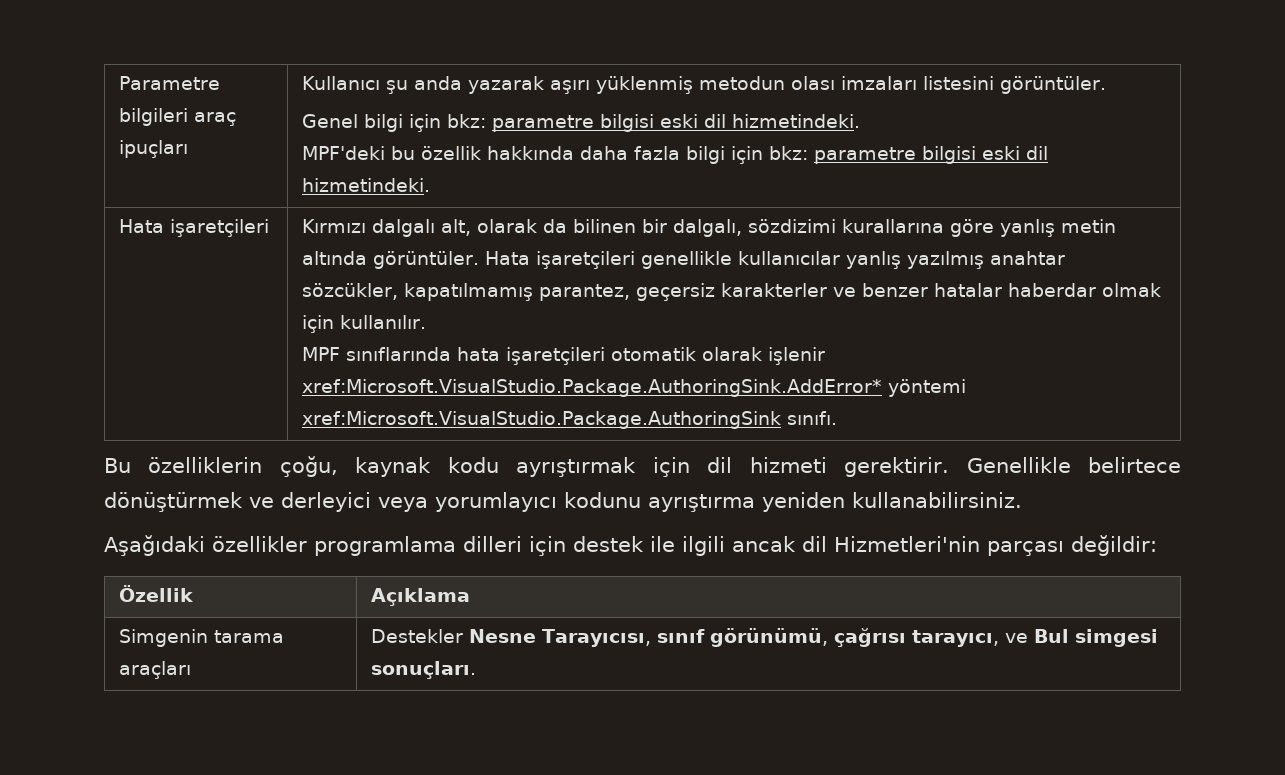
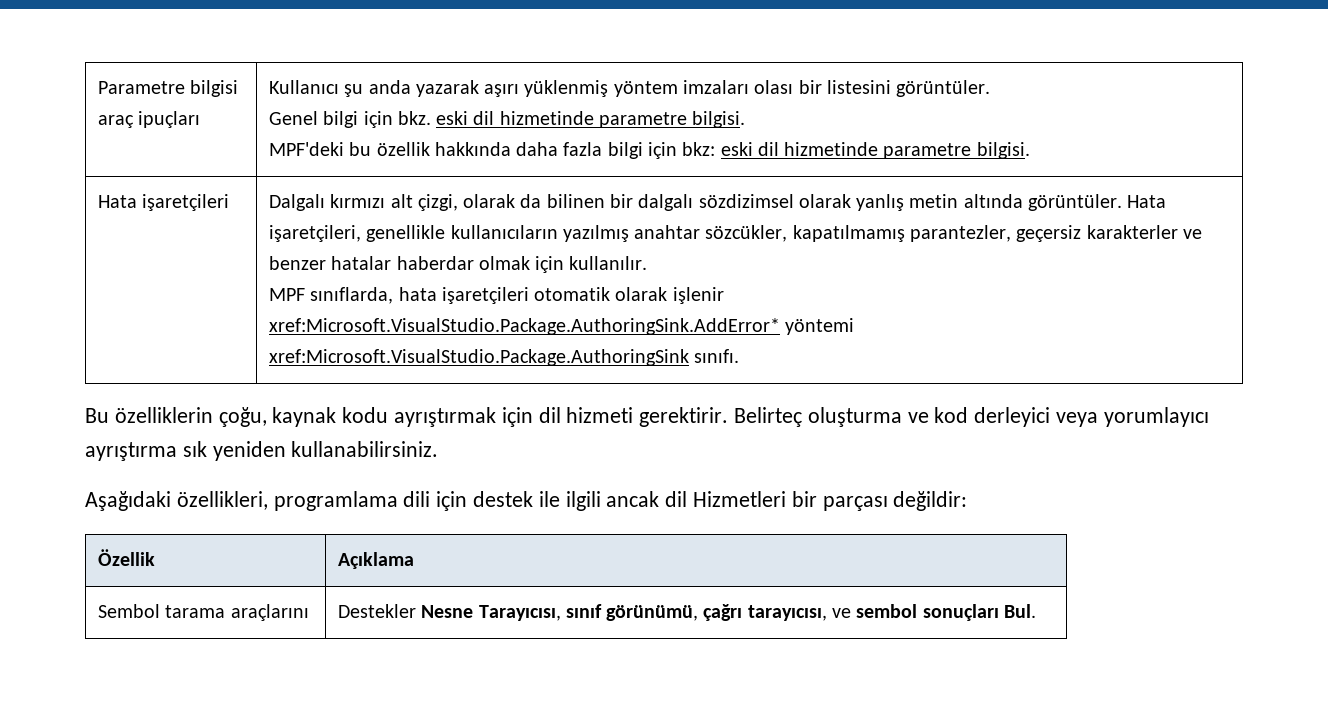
- Parametre bilgileri araç ipuçları | Kullanıcı şu anda yazarak aşırı yüklenmiş metodun olası imzaları listesini görüntüler.
- Genel bilgi için bkz: parametre bilgisi eski dil hizmetindeki.
- MPF'deki bu özellik hakkında daha fazla bilgi için bkz: parametre bilgisi eski dil hizmetindeki.
- Hata işaretçileri | Kırmızı dalgalı alt, olarak da bilinen bir dalgalı, sözdizimi kurallarına göre yanlış metin altında görüntüler.
+ Parametre bilgisi araç ipuçları | Kullanıcı şu anda yazarak aşırı yüklenmiş yöntem imzaları olası bir listesini görüntüler.
+ Genel bilgi için bkz. eski dil hizmetinde parametre bilgisi.
+ MPF'deki bu özellik hakkında daha fazla bilgi için bkz: eski dil hizmetinde parametre bilgisi.
+ Hata işaretçileri | Dalgalı kırmızı alt çizgi, olarak da bilinen bir dalgalı sözdizimsel olarak yanlış metin altında görüntüler.
- Hata işaretçileri genellikle kullanıcılar yanlış yazılmış anahtar sözcükler, kapatılmamış parantez, geçersiz karakterler ve benzer hatalar haberdar olmak için kullanılır.
+ Hata işaretçileri, genellikle kullanıcıların yazılmış anahtar sözcükler, kapatılmamış parantezler, geçersiz karakterler ve benzer hatalar haberdar olmak için kullanılır.
- MPF sınıflarında hata işaretçileri otomatik olarak işlenir xref:Microsoft.VisualStudio.Package.AuthoringSink.AddError* yöntemi xref:Microsoft.VisualStudio.Package.AuthoringSink sınıfı.
+ MPF sınıflarda, hata işaretçileri otomatik olarak işlenir xref:Microsoft.VisualStudio.Package.AuthoringSink.AddError* yöntemi xref:Microsoft.VisualStudio.Package.AuthoringSink sınıfı.
- Genellikle belirtece dönüştürmek ve derleyici veya yorumlayıcı kodunu ayrıştırma yeniden kullanabilirsiniz.
+ Belirteç oluşturma ve kod derleyici veya yorumlayıcı ayrıştırma sık yeniden kullanabilirsiniz.
- Aşağıdaki özellikler programlama dilleri için destek ile ilgili ancak dil Hizmetleri'nin parçası değildir:
+ Aşağıdaki özellikleri, programlama dili için destek ile ilgili ancak dil Hizmetleri bir parçası değildir:
- Simgenin tarama araçları | Destekler Nesne Tarayıcısı, sınıf görünümü, çağrısı tarayıcı, ve Bul simgesi sonuçları.
+ Sembol tarama araçlarını | Destekler Nesne Tarayıcısı, sınıf görünümü, çağrı tarayıcısı, ve sembol sonuçları Bul.

